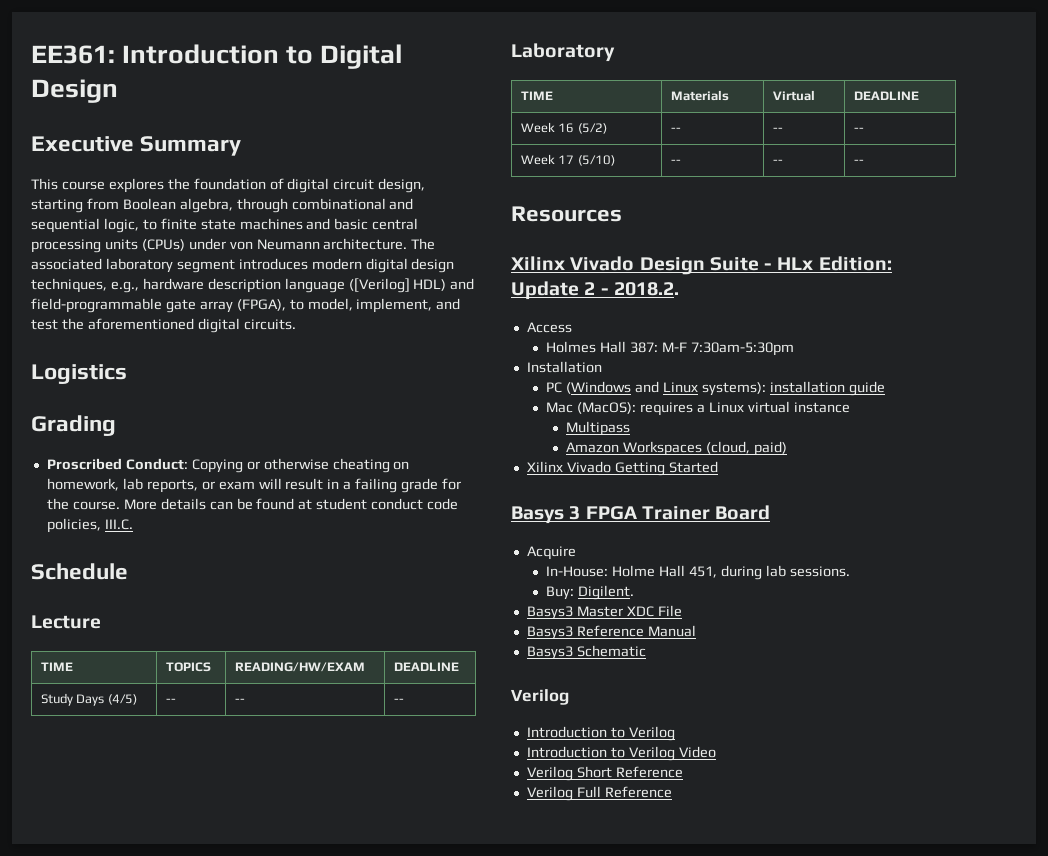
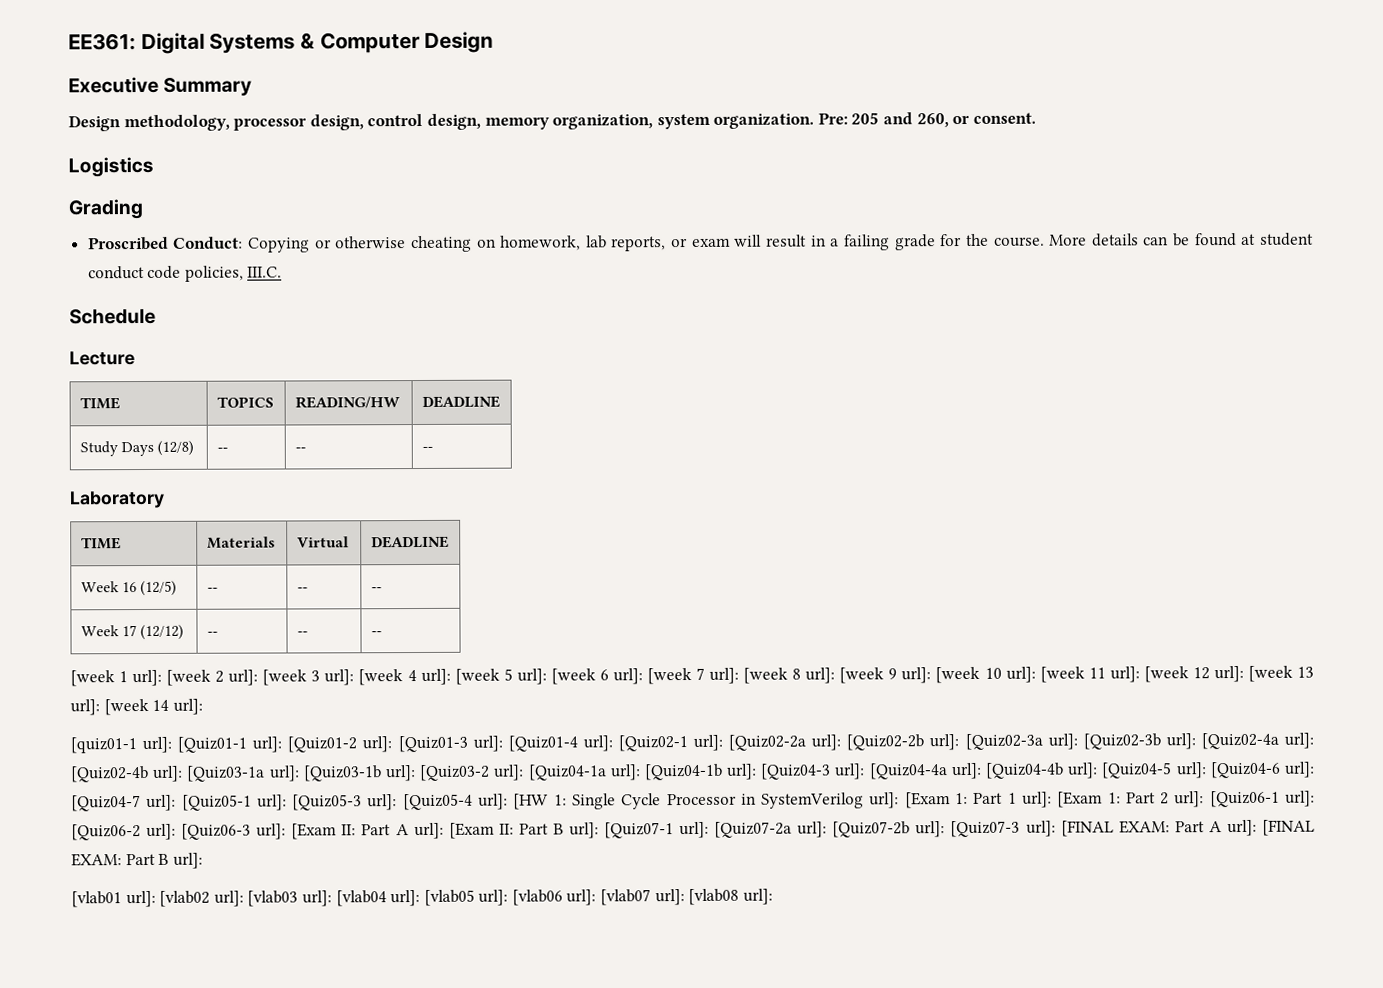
- EE361: Introduction to Digital Design
+ EE361: Digital Systems & Computer Design
- This course explores the foundation of digital circuit design, starting from Boolean algebra, through combinational and sequential logic, to finite state machines and basic central processing units (CPUs) under von Neumann architecture. The associated laboratory segment introduces modern digital design techniques, e.g., hardware description language ([Verilog] HDL) and field-programmable gate array (FPGA), to model, implement, and test the aforementioned digital circuits.
+ Design methodology, processor design, control design, memory organization, system organization. Pre: 205 and 260, or consent.
- TIME | TOPICS | READING/HW/EXAM | DEADLINE
+ TIME | TOPICS | READING/HW | DEADLINE
- Study Days (4/5) | -- | -- | --
+ Study Days (12/8) | -- | -- | --
- Week 16 (5/2) | -- | -- | --
+ Week 16 (12/5) | -- | -- | --
- Week 17 (5/10) | -- | -- | --
- Resources
- Xilinx Vivado Design Suite - HLx Edition: Update 2 - 2018.2.
- Access
- Holmes Hall 387: M-F 7:30am-5:30pm
- Installation
- PC (Windows and Linux systems): installation guide
- Mac (MacOS): requires a Linux virtual instance
- Multipass
- Amazon Workspaces (cloud, paid)
- Xilinx Vivado Getting Started
- Basys 3 FPGA Trainer Board
- Acquire
- In-House: Holme Hall 451, during lab sessions.
- Buy: Digilent.
- Basys3 Master XDC File
- Basys3 Reference Manual
- Basys3 Schematic
- Verilog
- Introduction to Verilog
- Introduction to Verilog Video
- Verilog Short Reference
- Verilog Full Reference
+ Week 17 (12/12) | -- | -- | --
+ [week 1 url]: [week 2 url]: [week 3 url]: [week 4 url]: [week 5 url]: [week 6 url]: [week 7 url]: [week 8 url]: [week 9 url]: [week 10 url]: [week 11 url]: [week 12 url]: [week 13 url]: [week 14 url]:
+ [quiz01-1 url]: [Quiz01-1 url]: [Quiz01-2 url]: [Quiz01-3 url]: [Quiz01-4 url]: [Quiz02-1 url]: [Quiz02-2a url]: [Quiz02-2b url]: [Quiz02-3a url]: [Quiz02-3b url]: [Quiz02-4a url]: [Quiz02-4b url]: [Quiz03-1a url]: [Quiz03-1b url]: [Quiz03-2 url]: [Quiz04-1a url]: [Quiz04-1b url]: [Quiz04-3 url]: [Quiz04-4a url]: [Quiz04-4b url]: [Quiz04-5 url]: [Quiz04-6 url]: [Quiz04-7 url]: [Quiz05-1 url]: [Quiz05-3 url]: [Quiz05-4 url]: [HW 1: Single Cycle Processor in SystemVerilog url]: [Exam 1: Part 1 url]: [Exam 1: Part 2 url]: [Quiz06-1 url]: [Quiz06-2 url]: [Quiz06-3 url]: [Exam II: Part A url]: [Exam II: Part B url]: [Quiz07-1 url]: [Quiz07-2a url]: [Quiz07-2b url]: [Quiz07-3 url]: [FINAL EXAM: Part A url]: [FINAL EXAM: Part B url]:
+ [vlab01 url]: [vlab02 url]: [vlab03 url]: [vlab04 url]: [vlab05 url]: [vlab06 url]: [vlab07 url]: [vlab08 url]:

